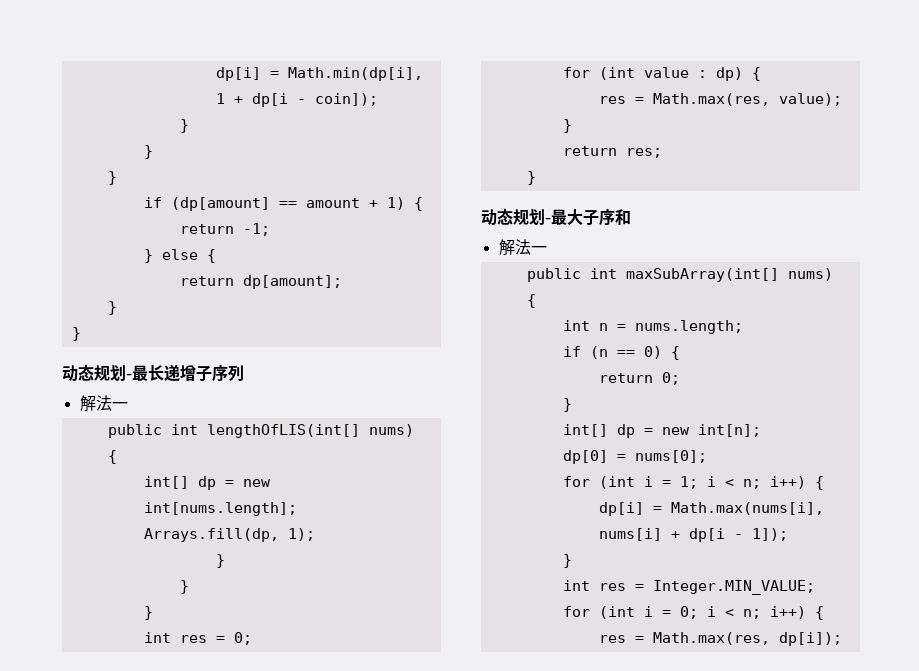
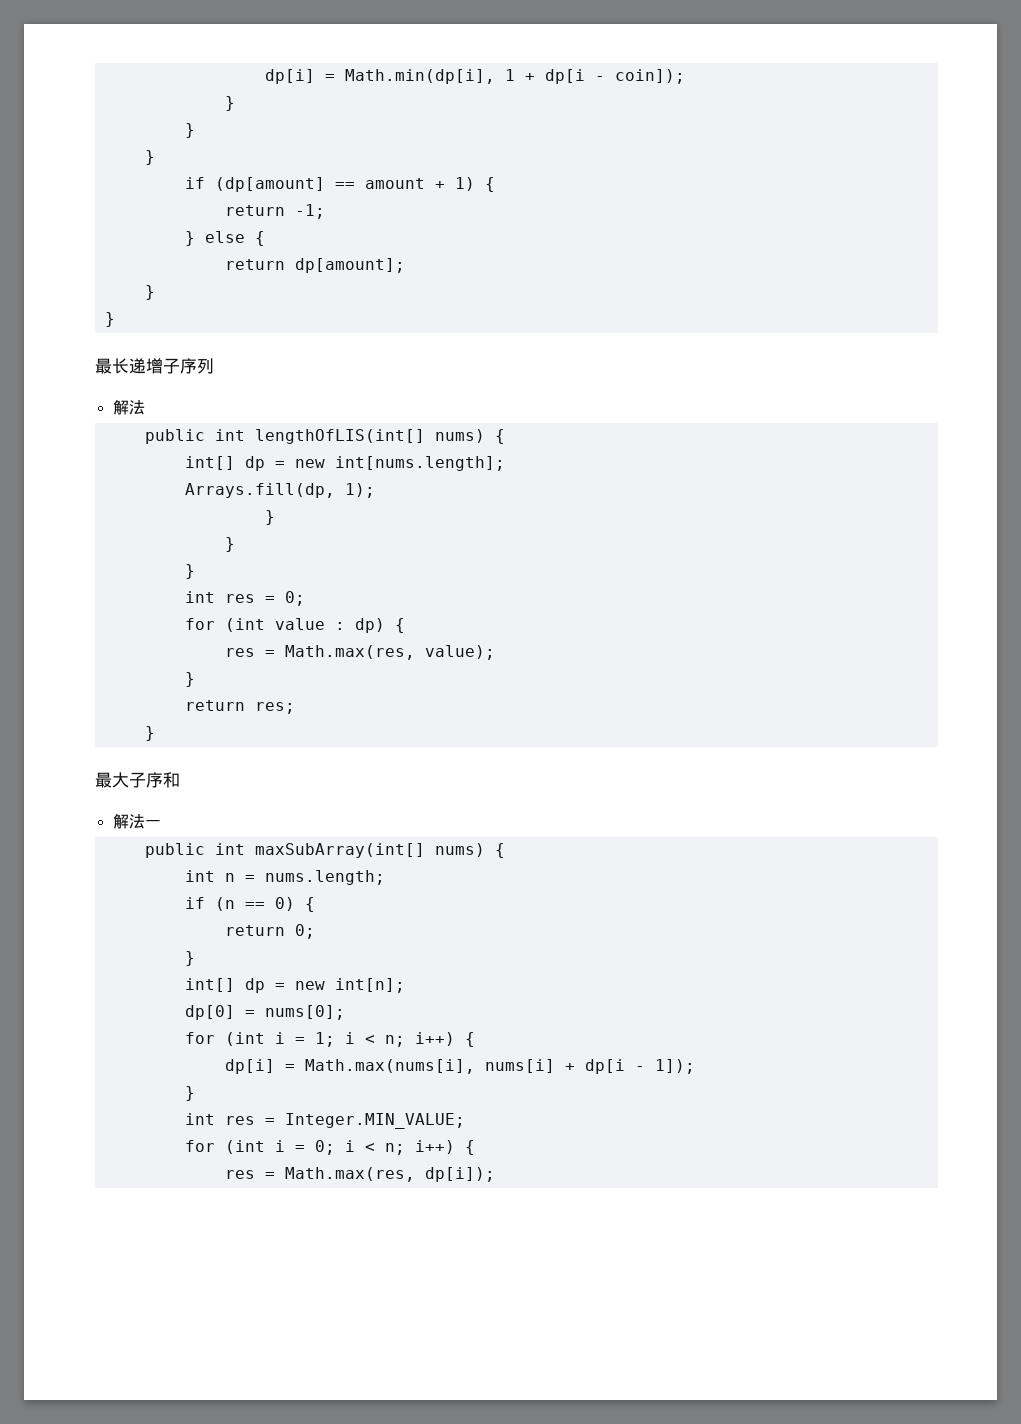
- 动态规划-最长递增子序列
- 解法一
+ 最长递增子序列
+ 解法
- 动态规划-最大子序和
+ 最大子序和

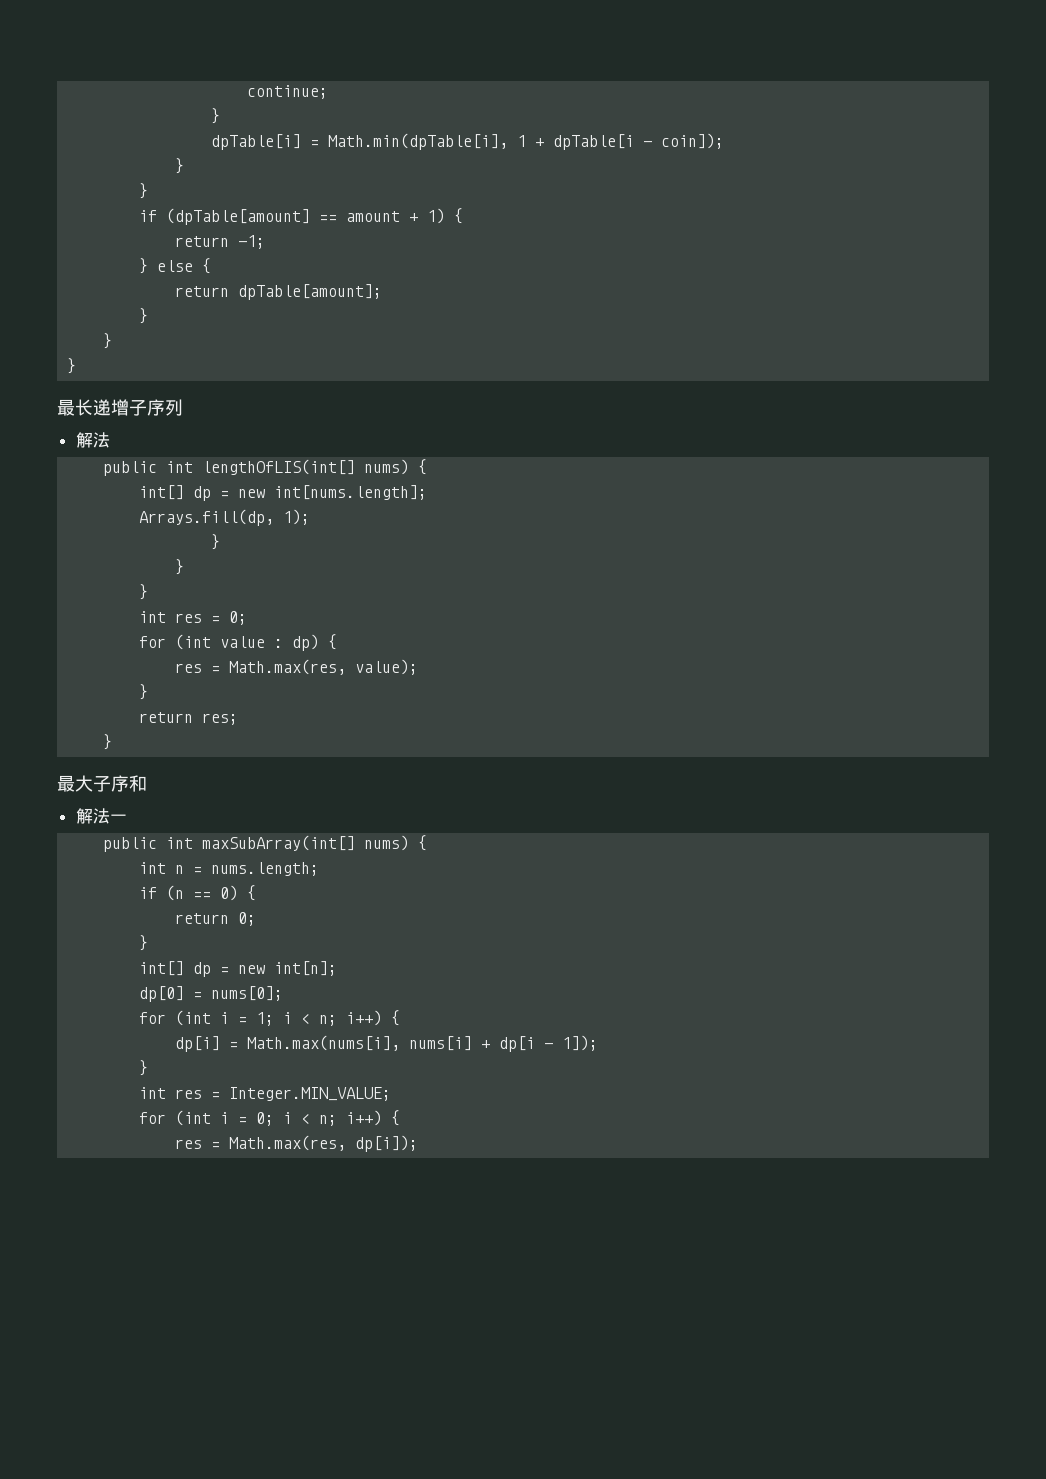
- dp[i] = Math.min(dp[i], 1 + dp[i - coin]);
+ continue;
+ }
+ dpTable[i] = Math.min(dpTable[i], 1 + dpTable[i - coin]);
  }
  }
- }
- if (dp[amount] == amount + 1) {
+ if (dpTable[amount] == amount + 1) {
- return dp[amount];
+ return dpTable[amount];
+ }

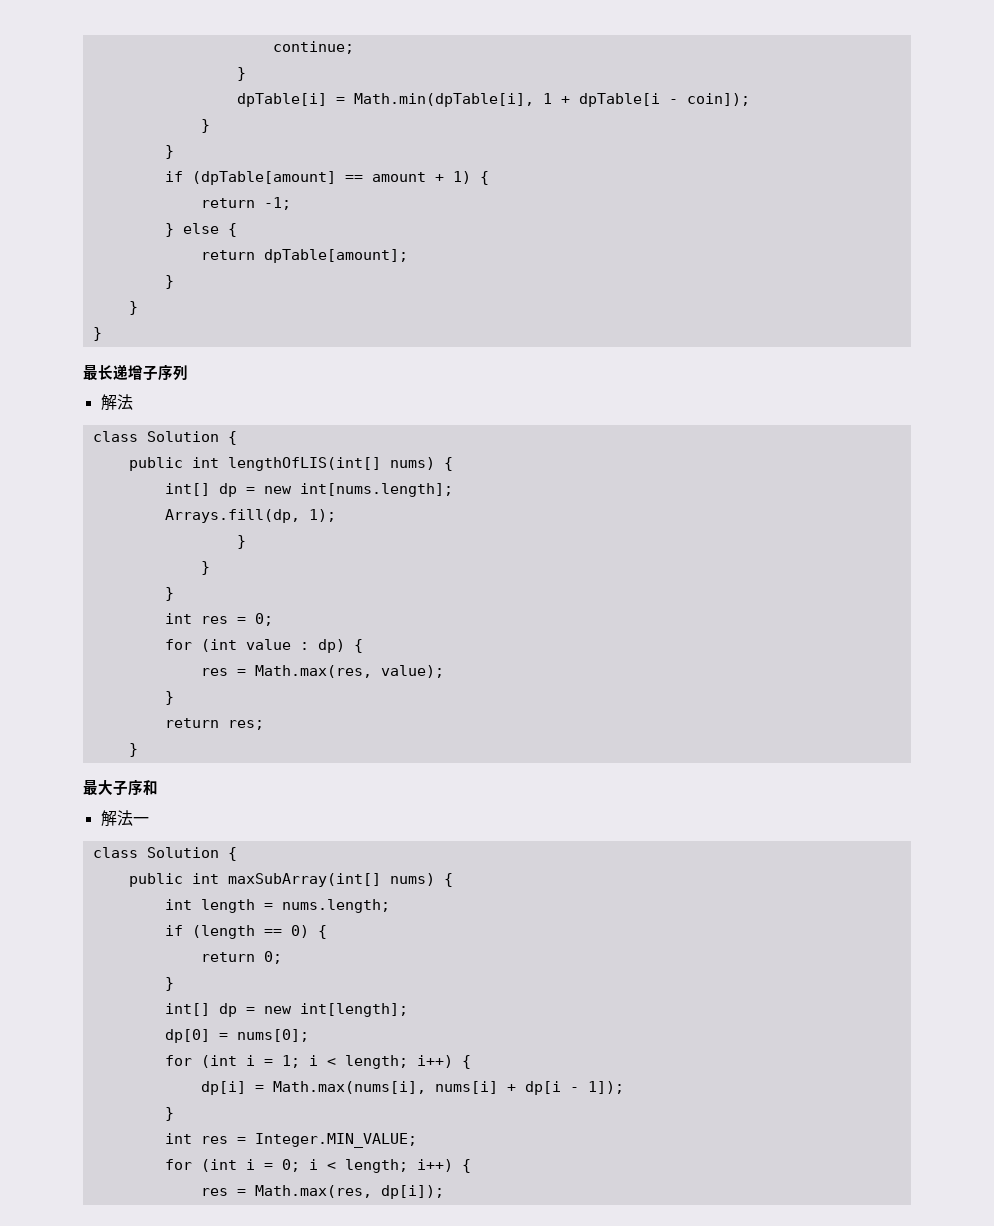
  最长递增子序列
  解法
+ class Solution {
  解法一
+ class Solution {
- int n = nums.length;
+ int length = nums.length;
- if (n == 0) {
+ if (length == 0) {
- int[] dp = new int[n];
+ int[] dp = new int[length];
- for (int i = 1; i < n; i++) {
+ for (int i = 1; i < length; i++) {
- for (int i = 0; i < n; i++) {
+ for (int i = 0; i < length; i++) {

